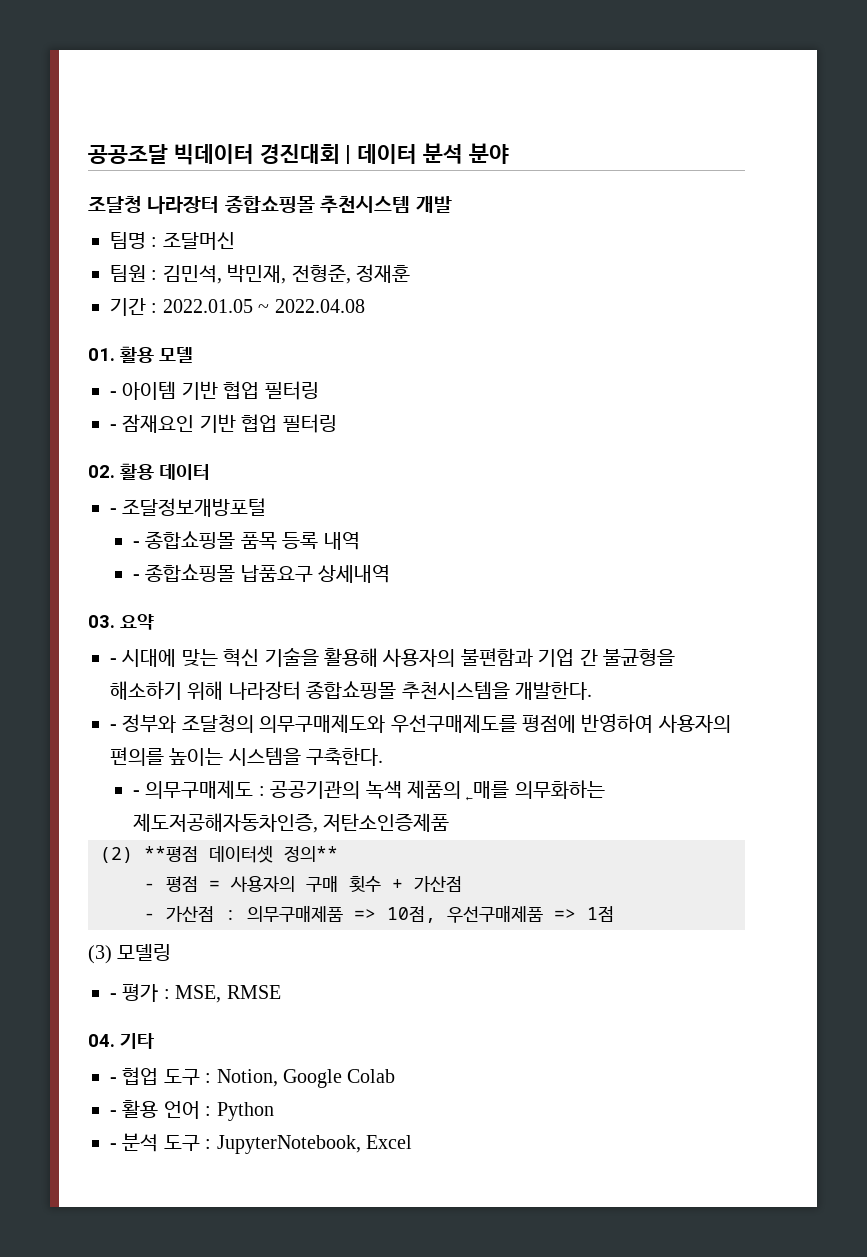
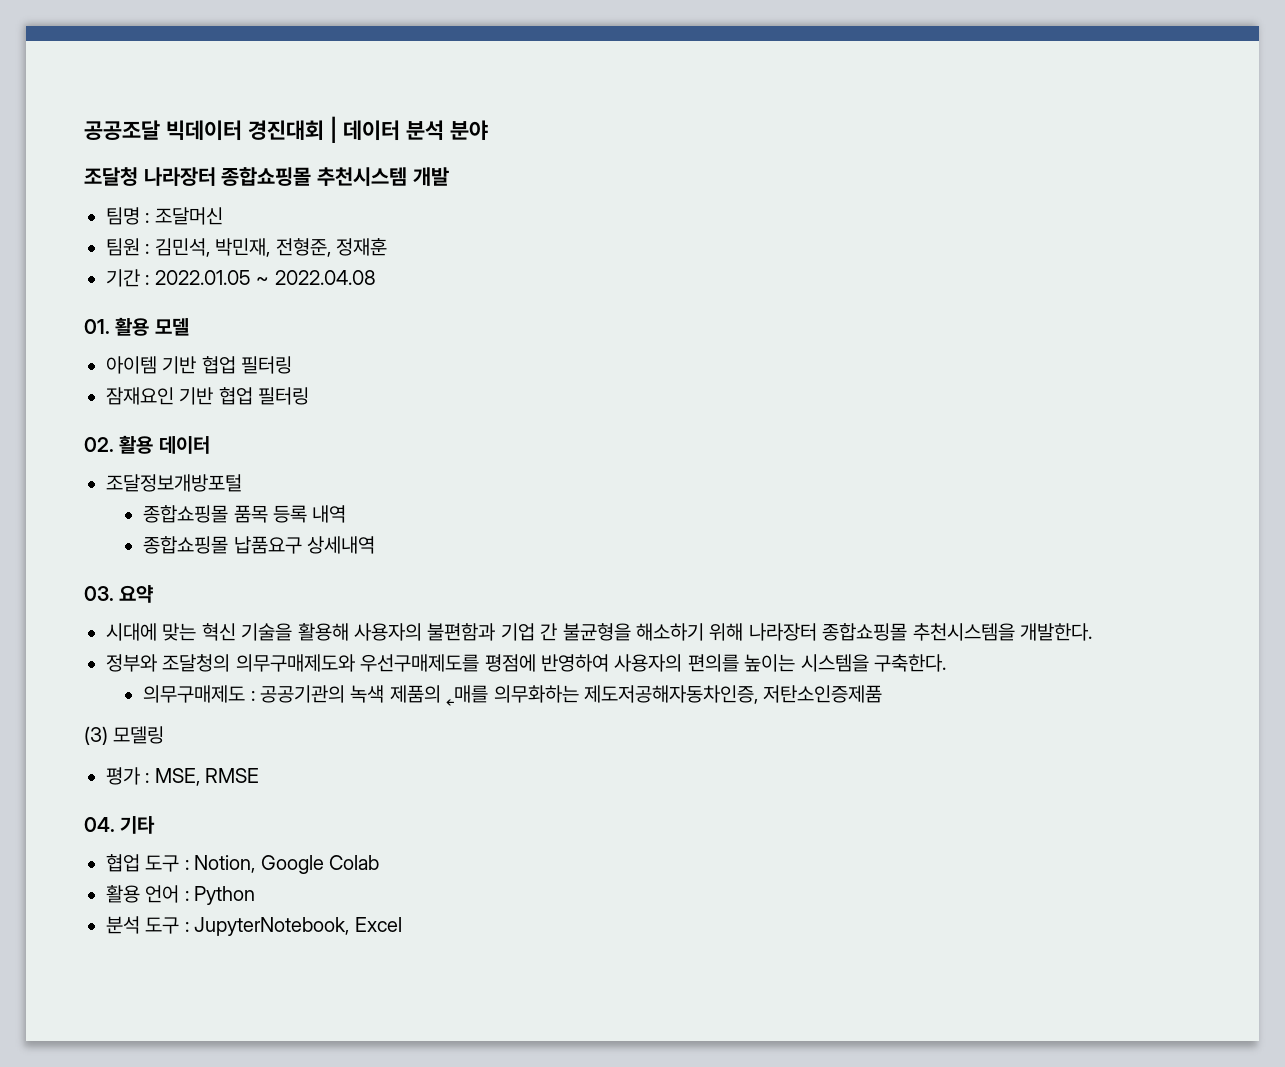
- - 아이템 기반 협업 필터링
+ 아이템 기반 협업 필터링
- - 잠재요인 기반 협업 필터링
+ 잠재요인 기반 협업 필터링
- - 조달정보개방포털
+ 조달정보개방포털
- - 종합쇼핑몰 품목 등록 내역
+ 종합쇼핑몰 품목 등록 내역
- - 종합쇼핑몰 납품요구 상세내역
+ 종합쇼핑몰 납품요구 상세내역
- - 시대에 맞는 혁신 기술을 활용해 사용자의 불편함과 기업 간 불균형을 해소하기 위해 나라장터 종합쇼핑몰 추천시스템을 개발한다.
+ 시대에 맞는 혁신 기술을 활용해 사용자의 불편함과 기업 간 불균형을 해소하기 위해 나라장터 종합쇼핑몰 추천시스템을 개발한다.
- - 정부와 조달청의 의무구매제도와 우선구매제도를 평점에 반영하여 사용자의 편의를 높이는 시스템을 구축한다.
+ 정부와 조달청의 의무구매제도와 우선구매제도를 평점에 반영하여 사용자의 편의를 높이는 시스템을 구축한다.
- - 의무구매제도 : 공공기관의 녹색 제품의 ˿매를 의무화하는 제도저공해자동차인증, 저탄소인증제품
+ 의무구매제도 : 공공기관의 녹색 제품의 ˿매를 의무화하는 제도저공해자동차인증, 저탄소인증제품
- (2) **평점 데이터셋 정의**
- - 평점 = 사용자의 구매 횟수 + 가산점
- - 가산점 : 의무구매제품 => 10점, 우선구매제품 => 1점
- - 평가 : MSE, RMSE
+ 평가 : MSE, RMSE
- - 협업 도구 : Notion, Google Colab
+ 협업 도구 : Notion, Google Colab
- - 활용 언어 : Python
+ 활용 언어 : Python
- - 분석 도구 : JupyterNotebook, Excel
+ 분석 도구 : JupyterNotebook, Excel

